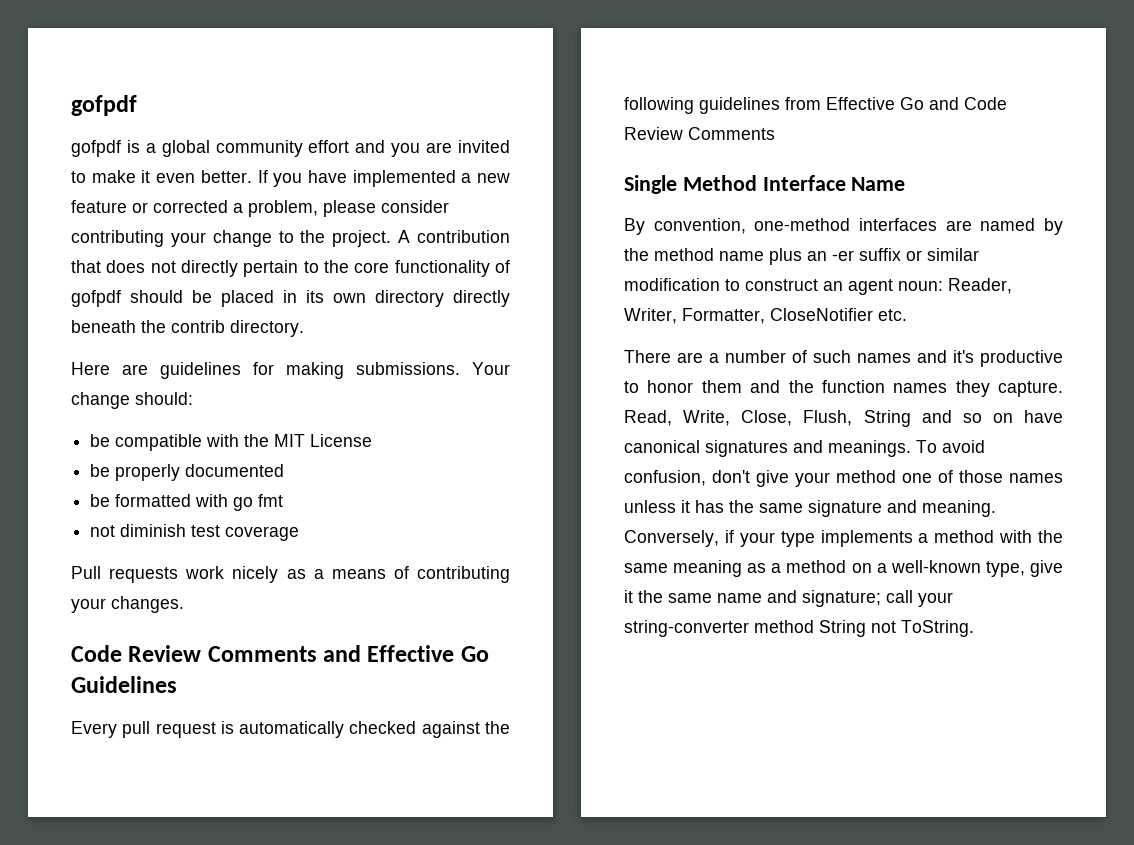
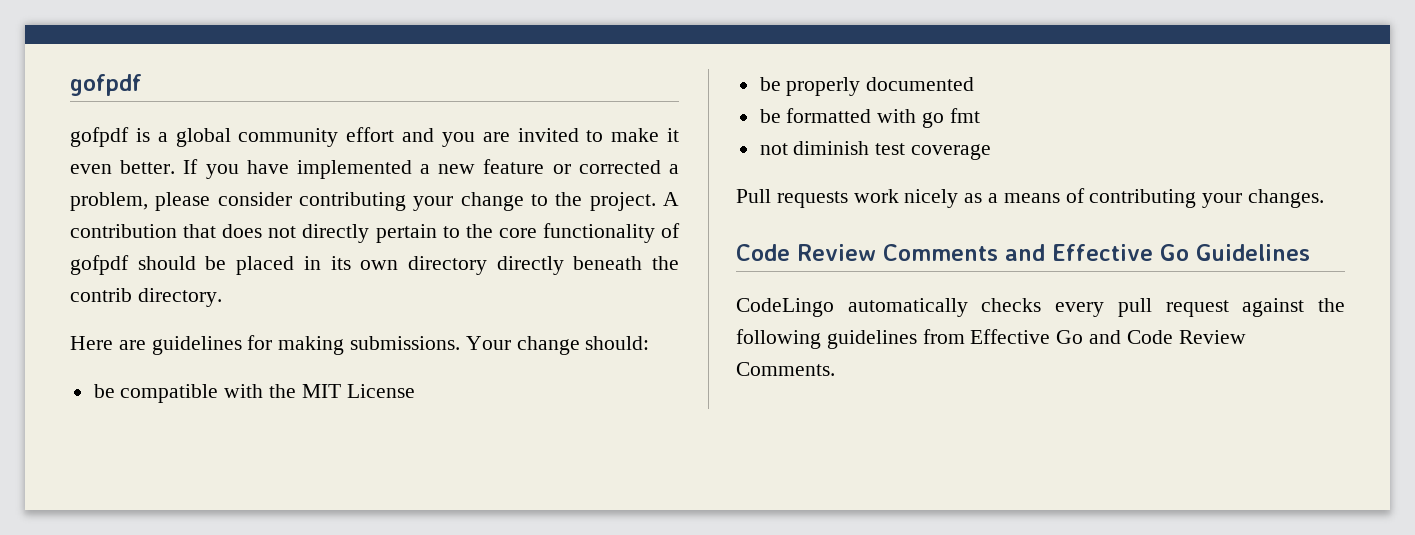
- Every pull request is automatically checked against the following guidelines from Effective Go and Code Review Comments
- Single Method Interface Name
- By convention, one-method interfaces are named by the method name plus an -er suffix or similar modification to construct an agent noun: Reader, Writer, Formatter, CloseNotifier etc.
- There are a number of such names and it's productive to honor them and the function names they capture. Read, Write, Close, Flush, String and so on have canonical signatures and meanings. To avoid confusion, don't give your method one of those names unless it has the same signature and meaning. Conversely, if your type implements a method with the same meaning as a method on a well-known type, give it the same name and signature; call your string-converter method String not ToString.
+ CodeLingo automatically checks every pull request against the following guidelines from Effective Go and Code Review Comments.

